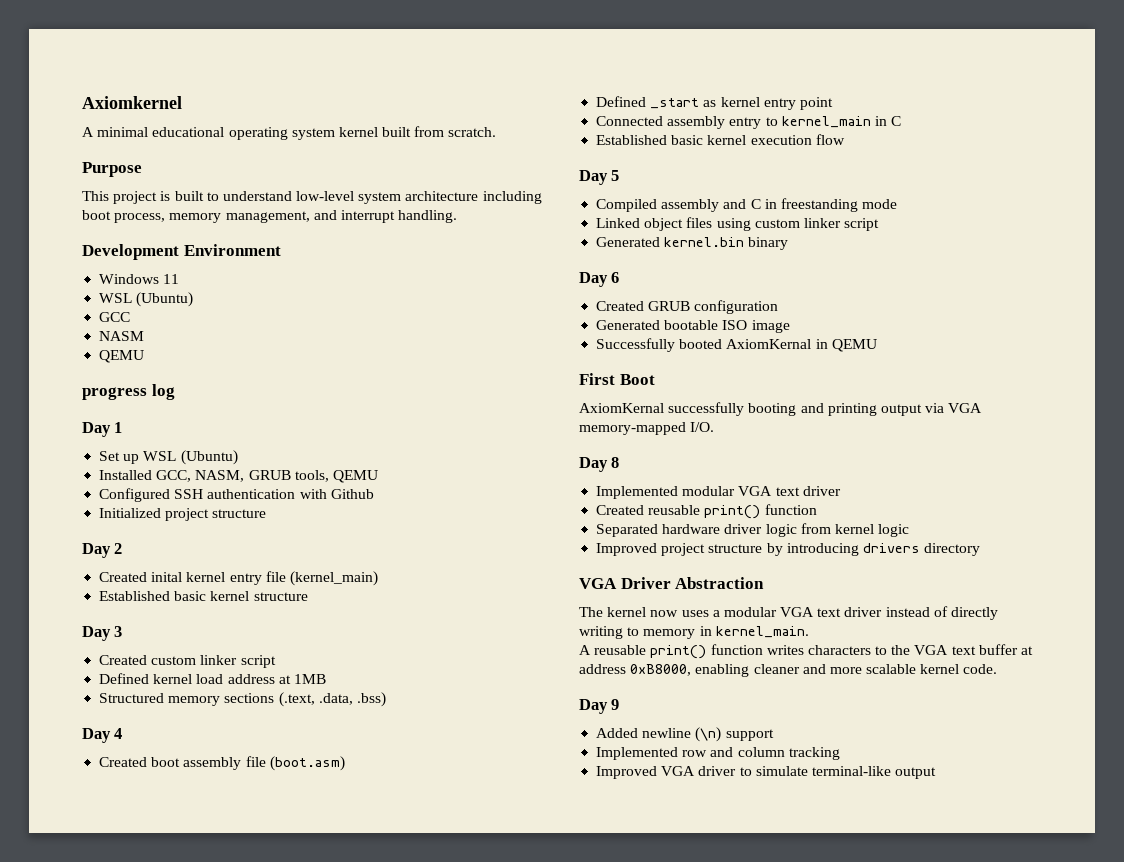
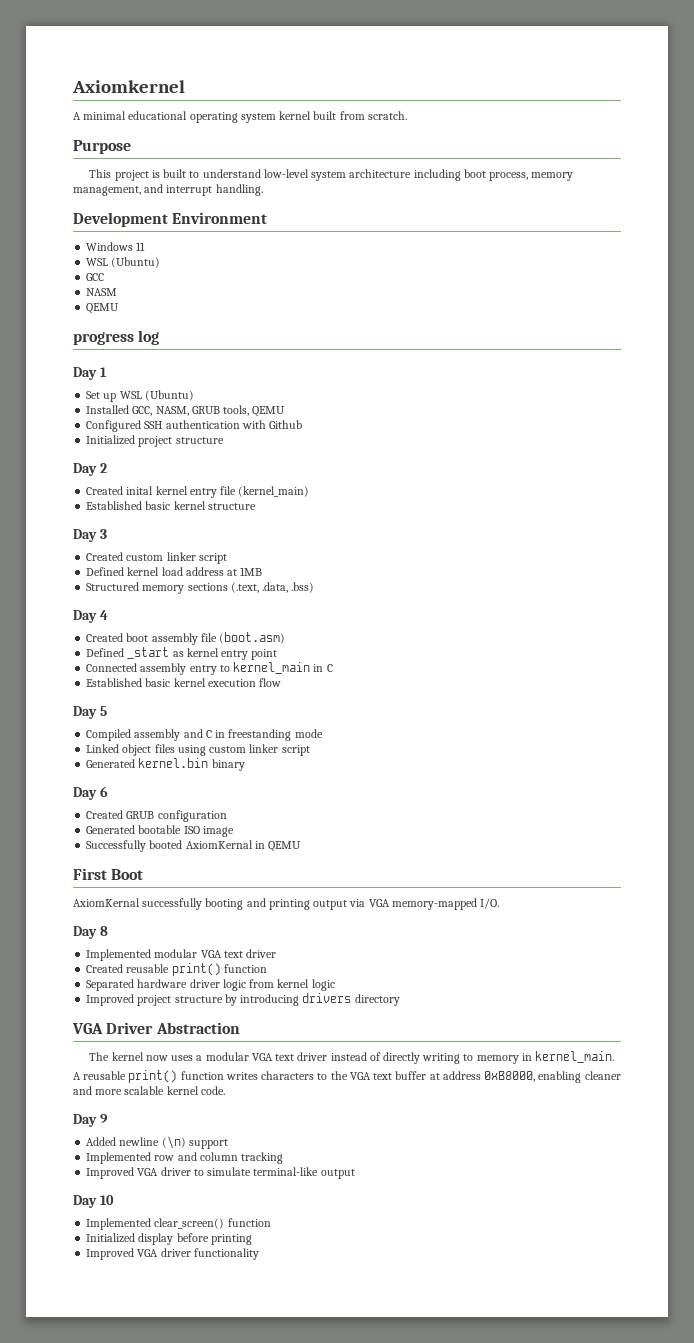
+ Day 10
+ Implemented clear_screen() function
+ Initialized display before printing
+ Improved VGA driver functionality

